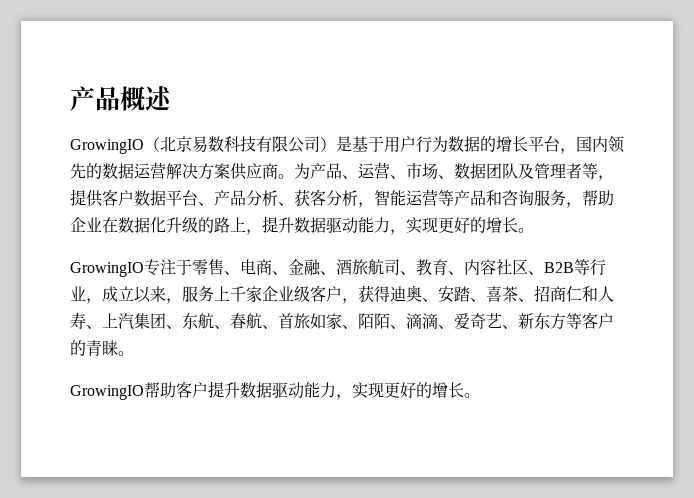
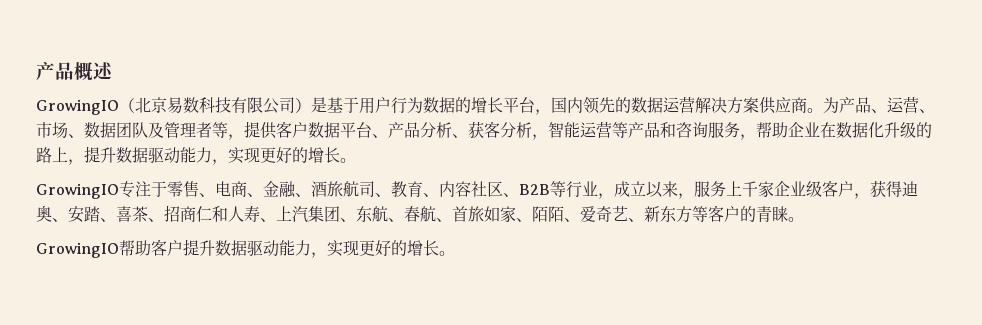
- GrowingIO专注于零售、电商、金融、酒旅航司、教育、内容社区、B2B等行业，成立以来，服务上千家企业级客户，获得迪奥、安踏、喜茶、招商仁和人寿、上汽集团、东航、春航、首旅如家、陌陌、滴滴、爱奇艺、新东方等客户的青睐。
+ GrowingIO专注于零售、电商、金融、酒旅航司、教育、内容社区、B2B等行业，成立以来，服务上千家企业级客户，获得迪奥、安踏、喜茶、招商仁和人寿、上汽集团、东航、春航、首旅如家、陌陌、爱奇艺、新东方等客户的青睐。

